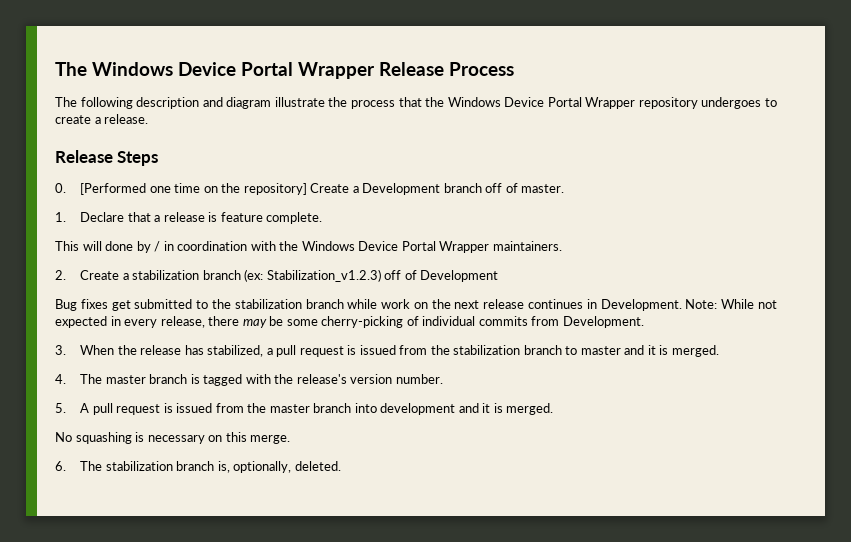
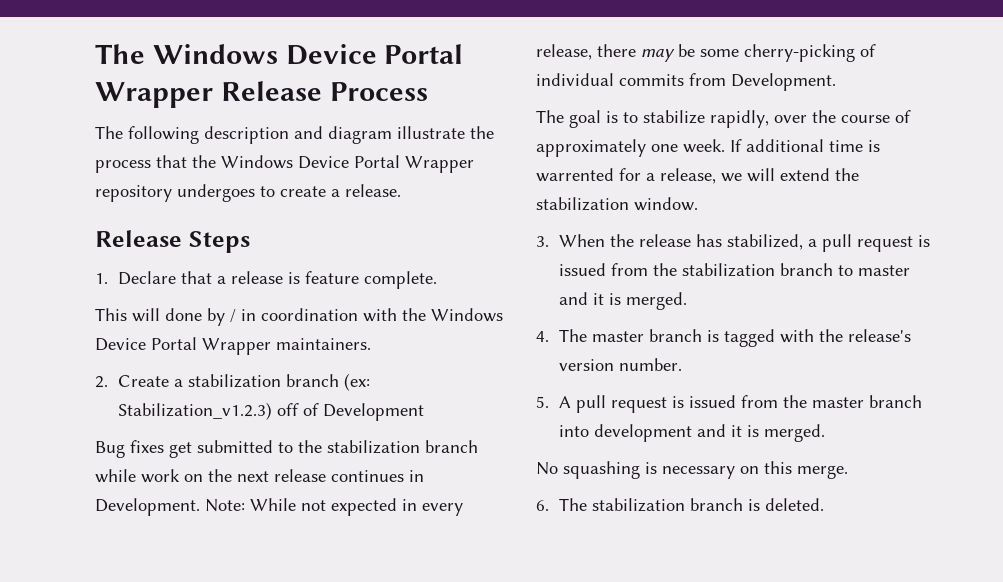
- 0. [Performed one time on the repository] Create a Development branch off of master.
+ The goal is to stabilize rapidly, over the course of approximately one week. If additional time is warrented for a release, we will extend the stabilization window.
- 6. The stabilization branch is, optionally, deleted.
+ 6. The stabilization branch is deleted.

